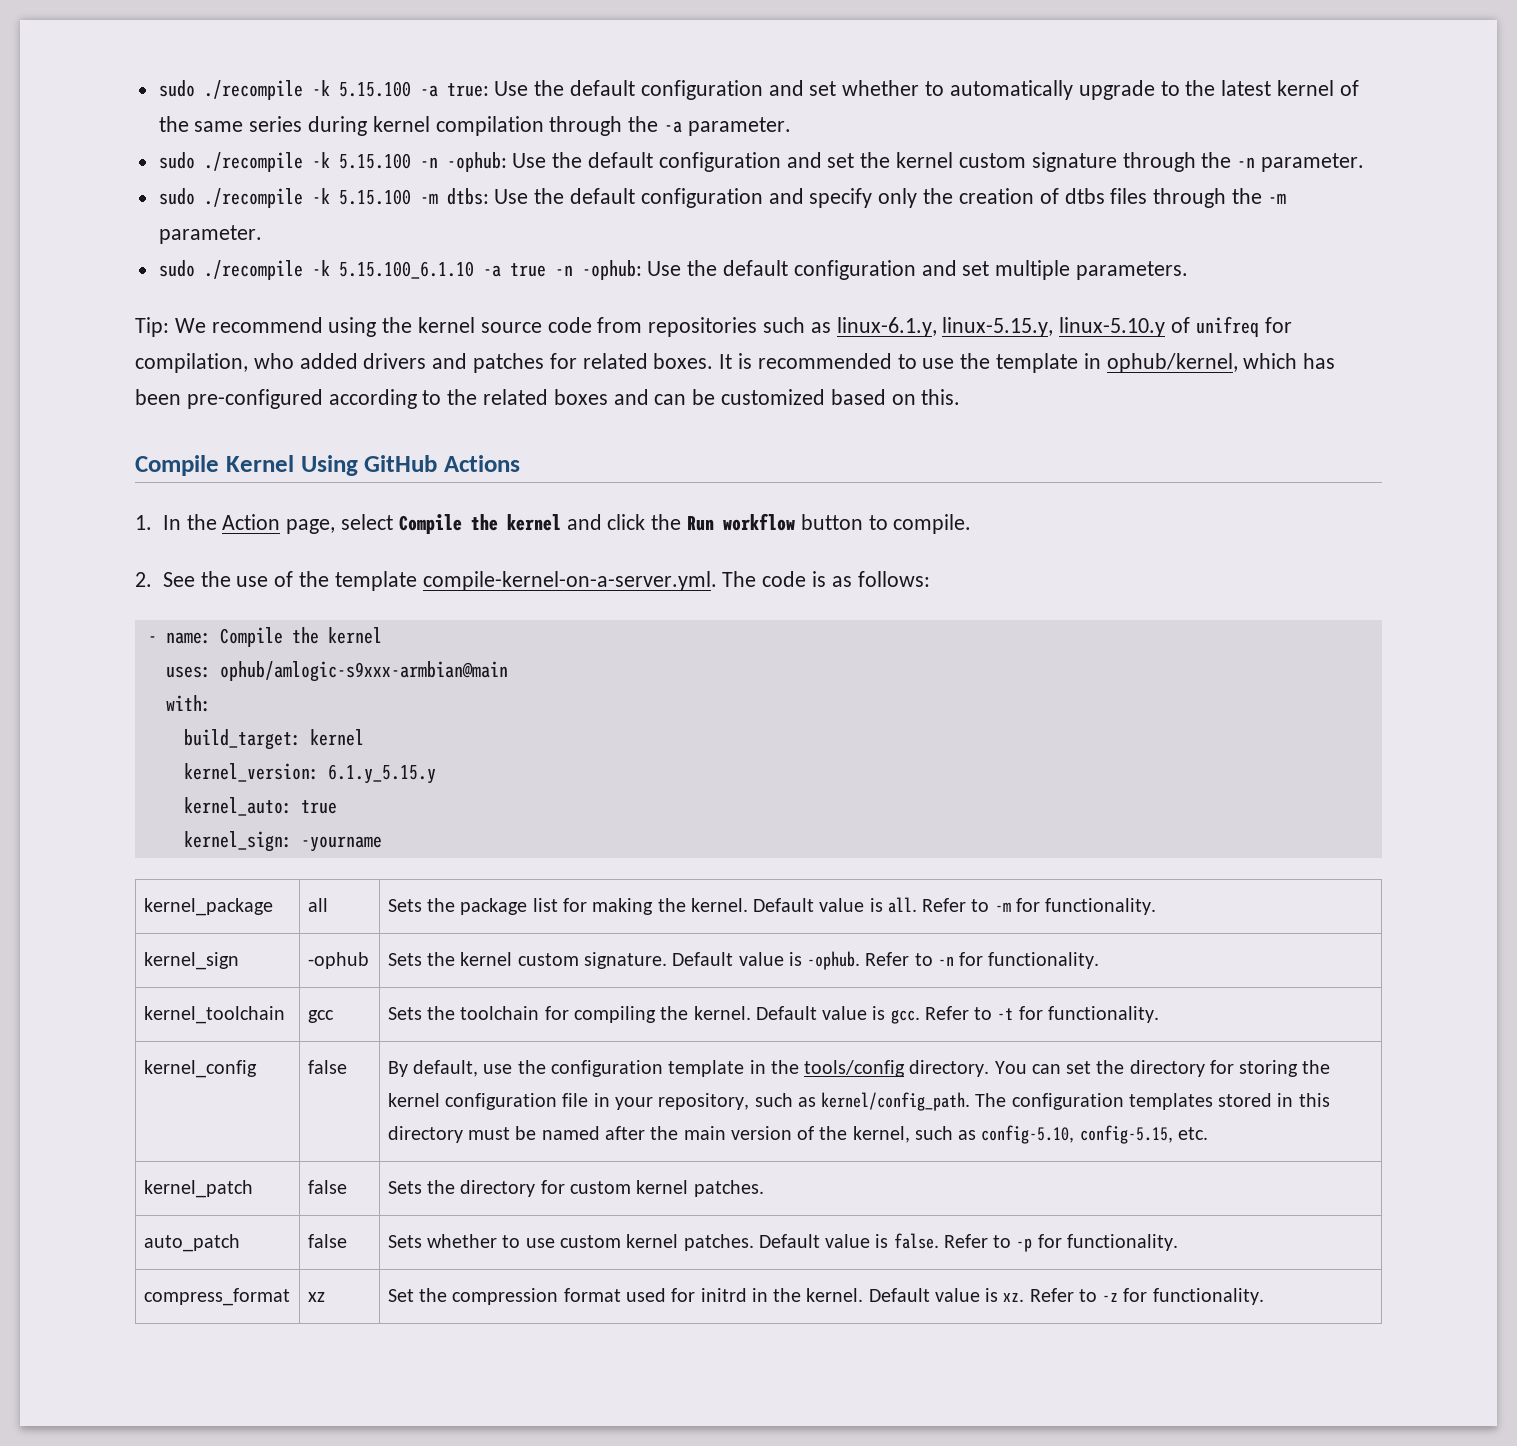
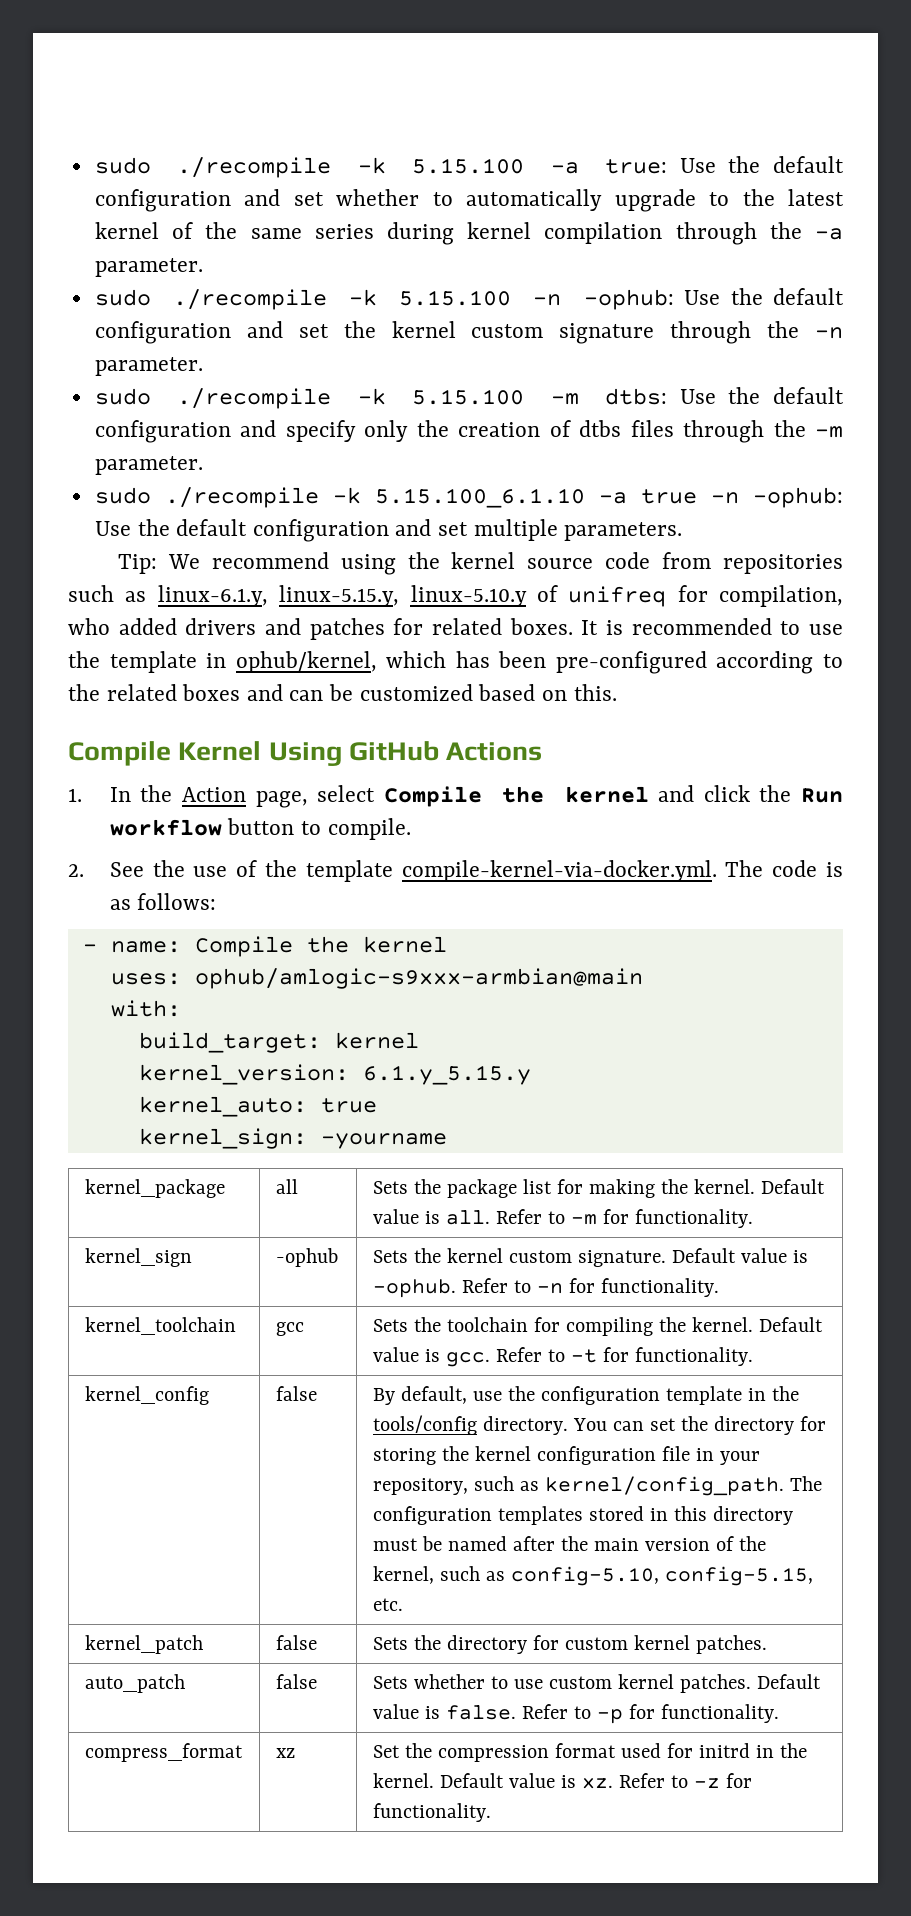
- 2. See the use of the template compile-kernel-on-a-server.yml. The code is as follows:
+ 2. See the use of the template compile-kernel-via-docker.yml. The code is as follows:

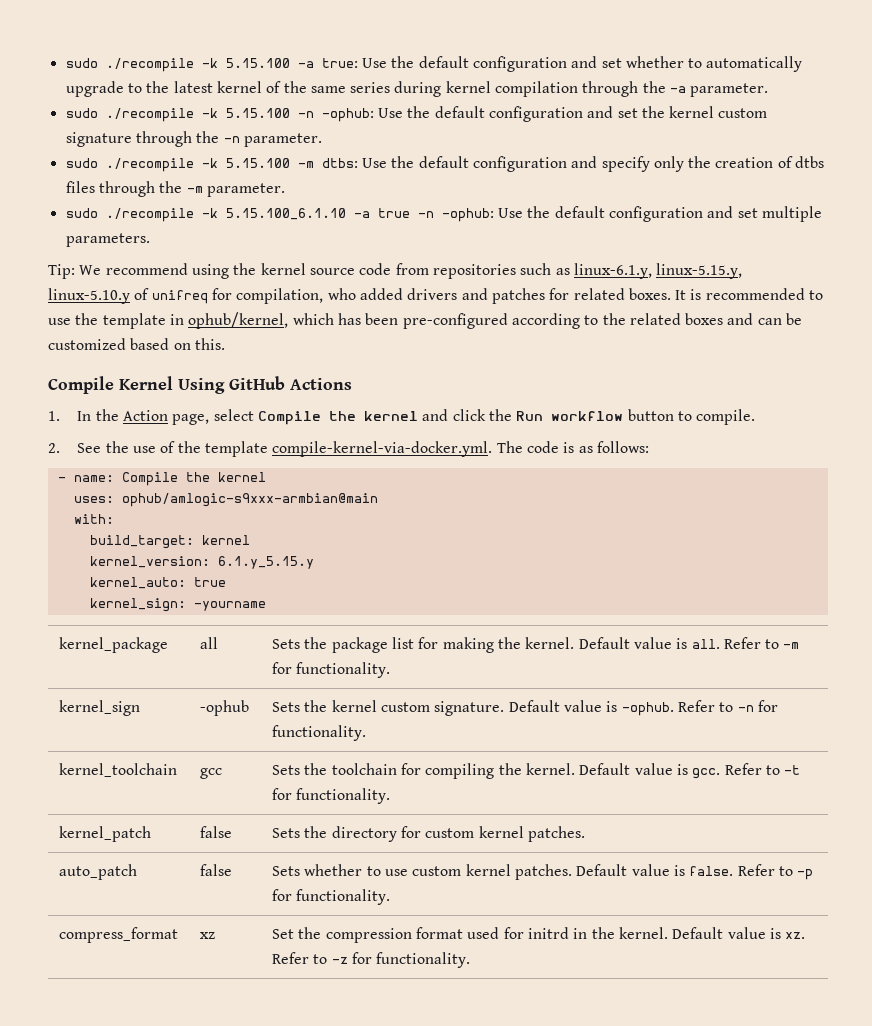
- kernel_config | false | By default, use the configuration template in the tools/config directory. You can set the directory for storing the kernel configuration file in your repository, such as kernel/config_path. The configuration templates stored in this directory must be named after the main version of the kernel, such as config-5.10, config-5.15, etc.

